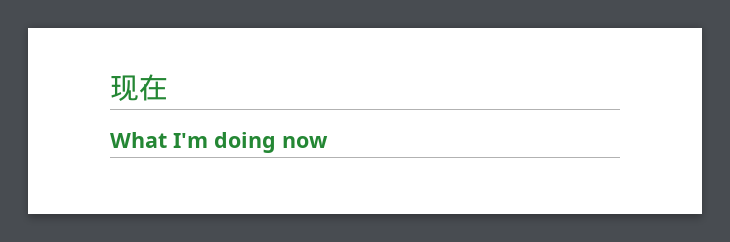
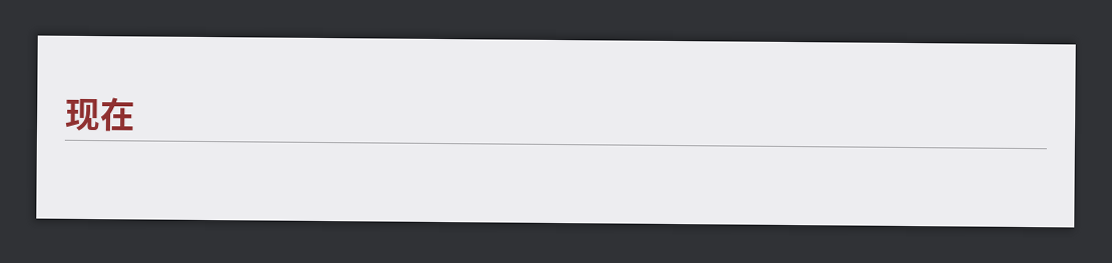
- What I'm doing now

